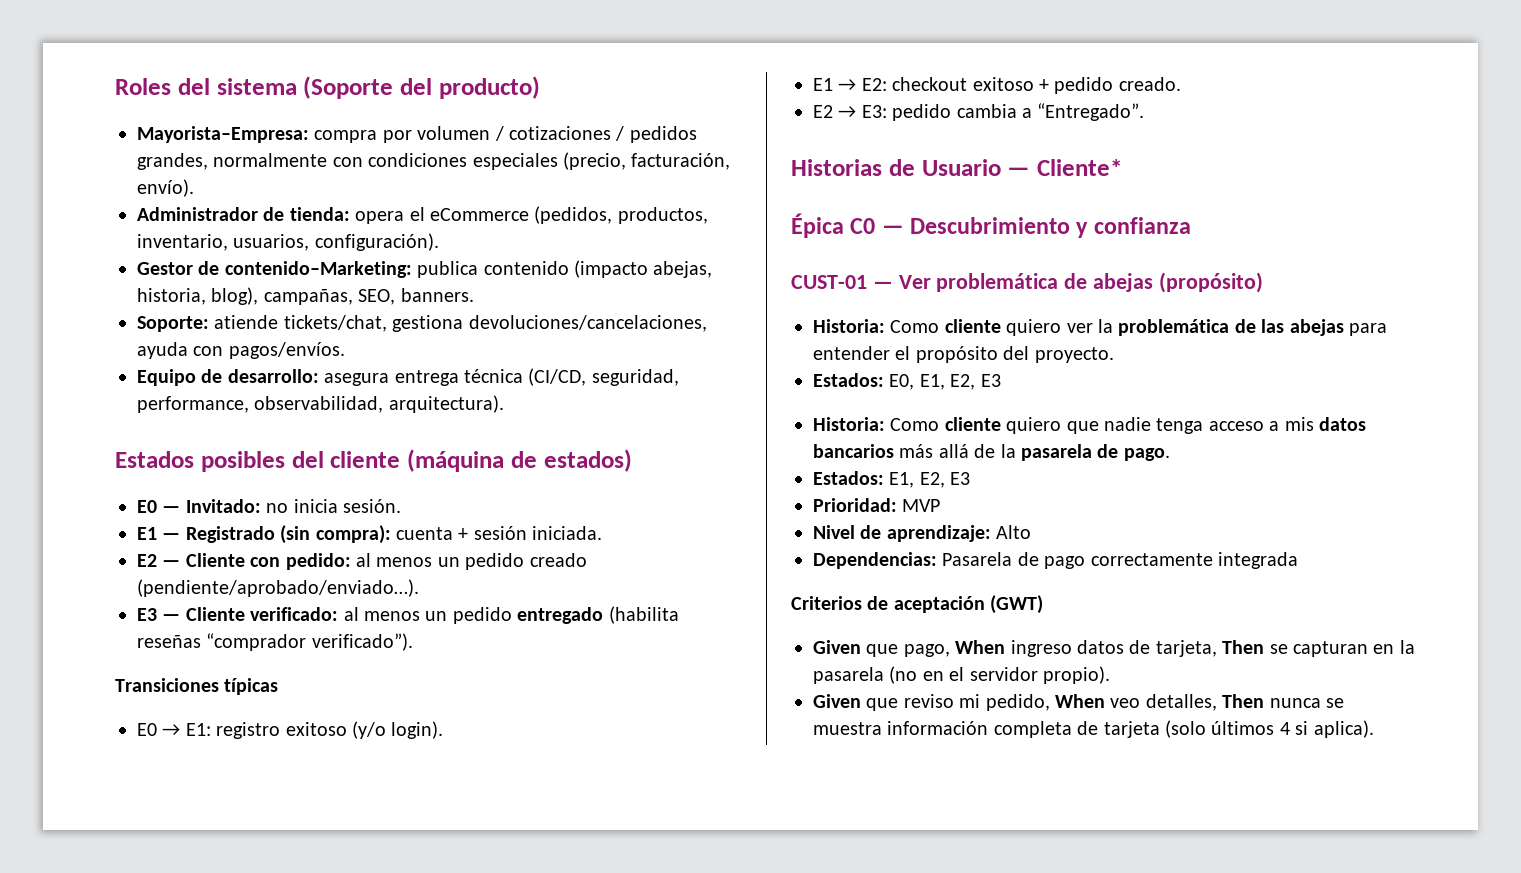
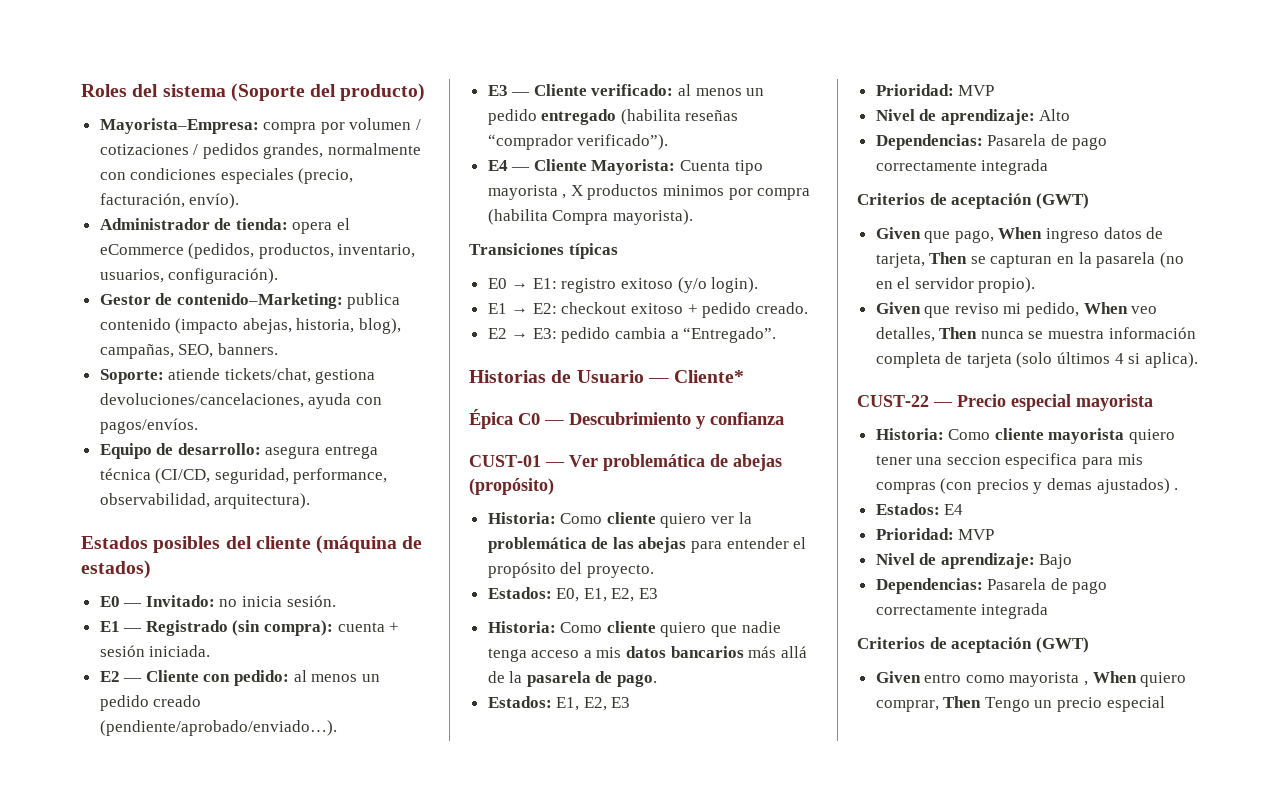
+ E4 — Cliente Mayorista: Cuenta tipo mayorista , X productos minimos por compra (habilita Compra mayorista).
+ CUST-22 — Precio especial mayorista
+ Historia: Como cliente mayorista quiero tener una seccion especifica para mis compras (con precios y demas ajustados) .
+ Estados: E4
+ Prioridad: MVP
+ Nivel de aprendizaje: Bajo
+ Dependencias: Pasarela de pago correctamente integrada
+ Criterios de aceptación (GWT)
+ Given entro como mayorista , When quiero comprar, Then Tengo un precio especial

